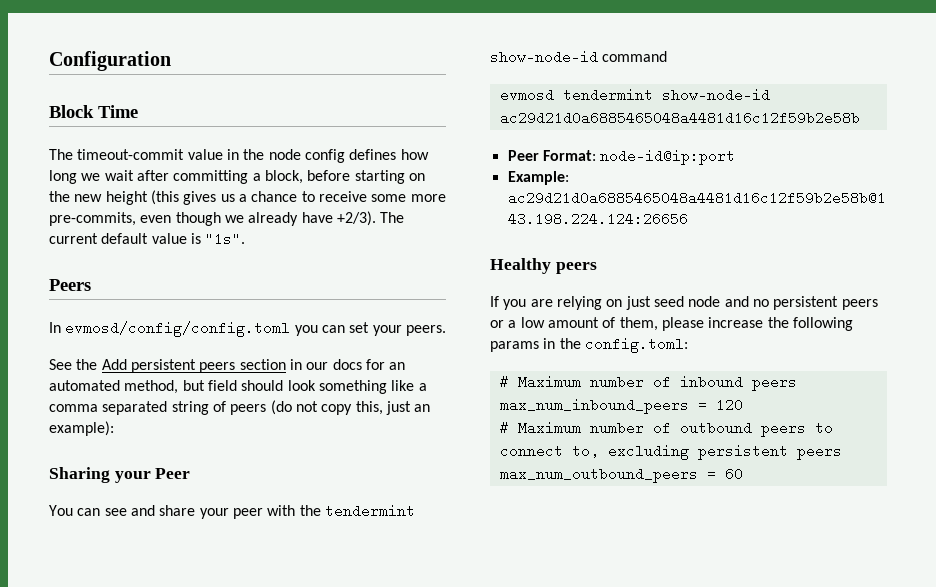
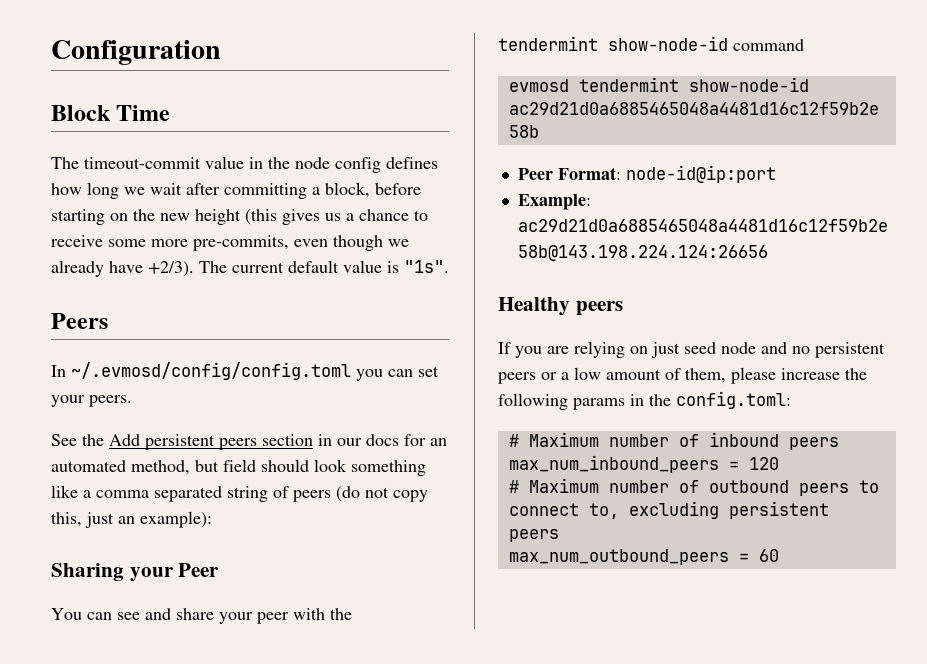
- In evmosd/config/config.toml you can set your peers.
+ In ~/.evmosd/config/config.toml you can set your peers.

